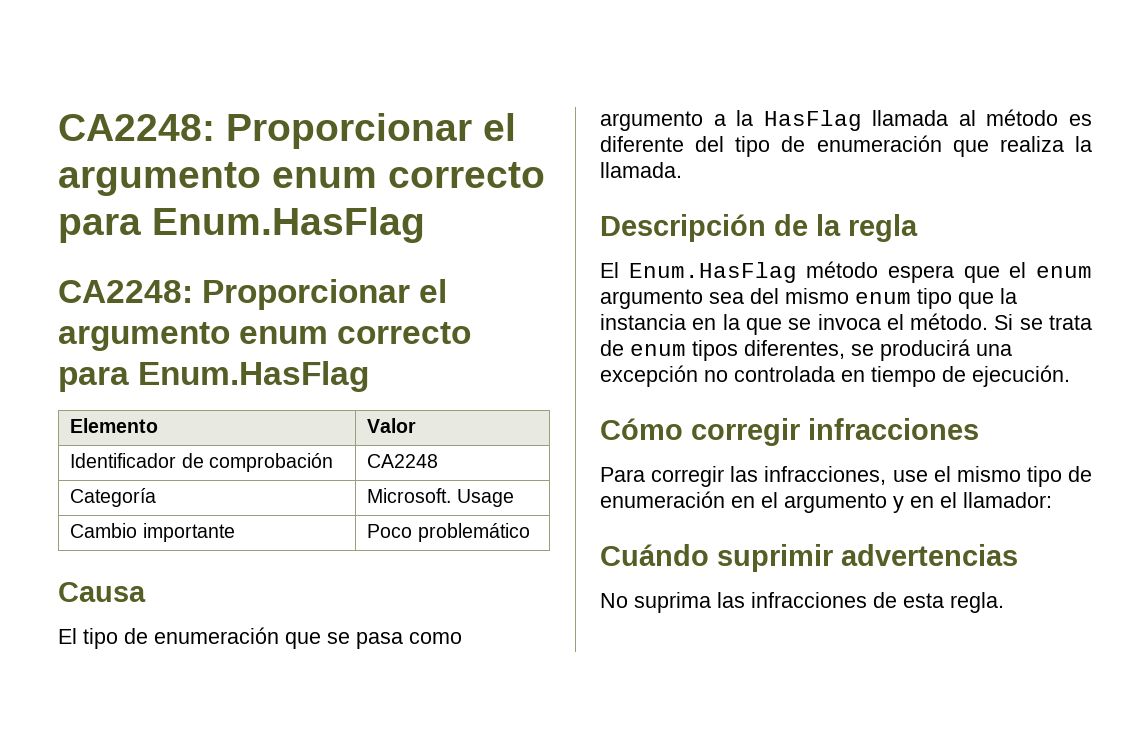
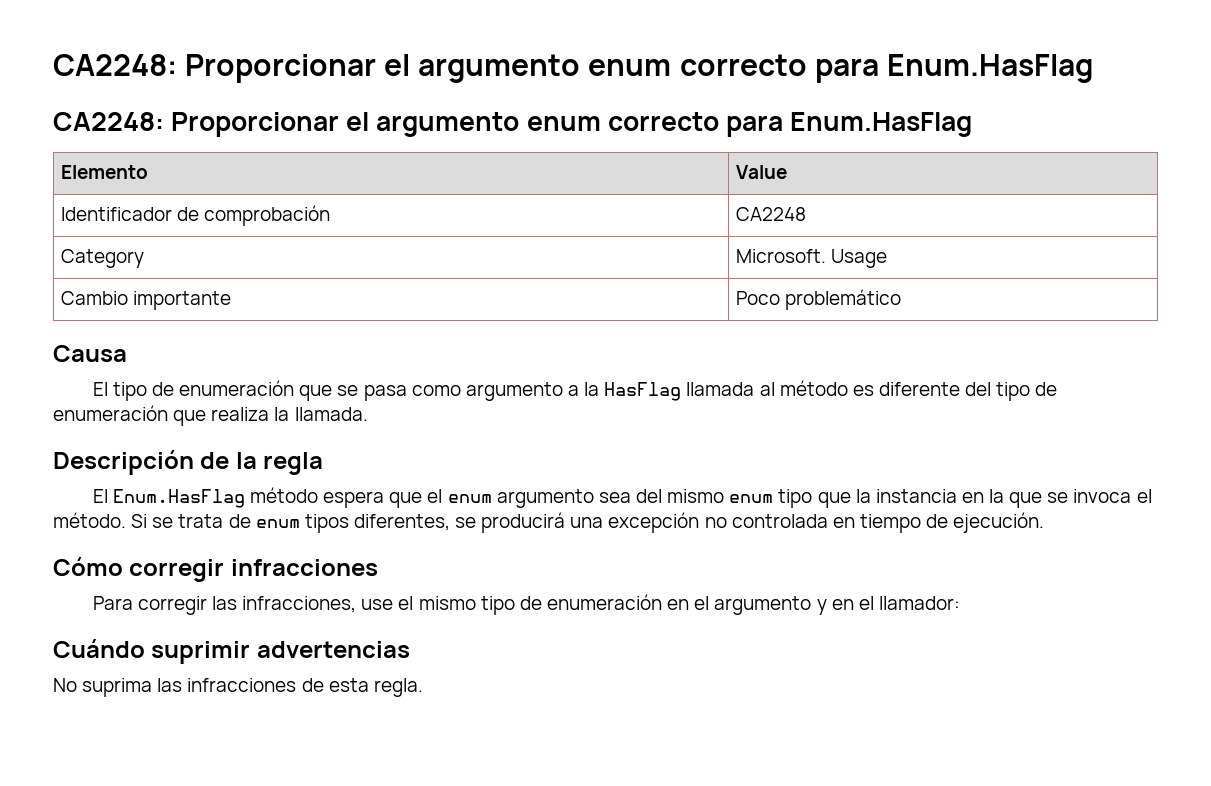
- Elemento | Valor
+ Elemento | Value
- Categoría | Microsoft. Usage
+ Category | Microsoft. Usage

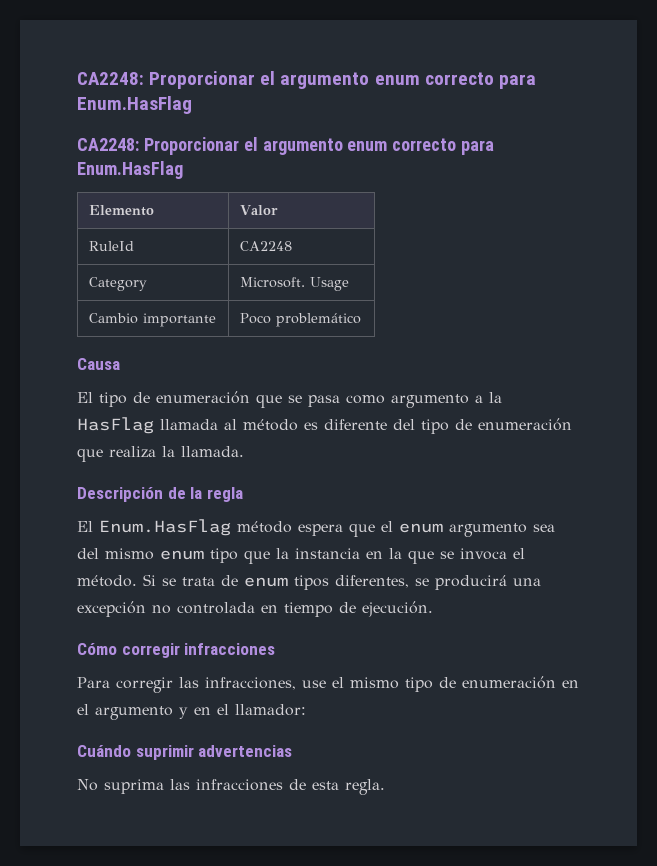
- Elemento | Value
- Identificador de comprobación | CA2248
+ Elemento | Valor
+ RuleId | CA2248

